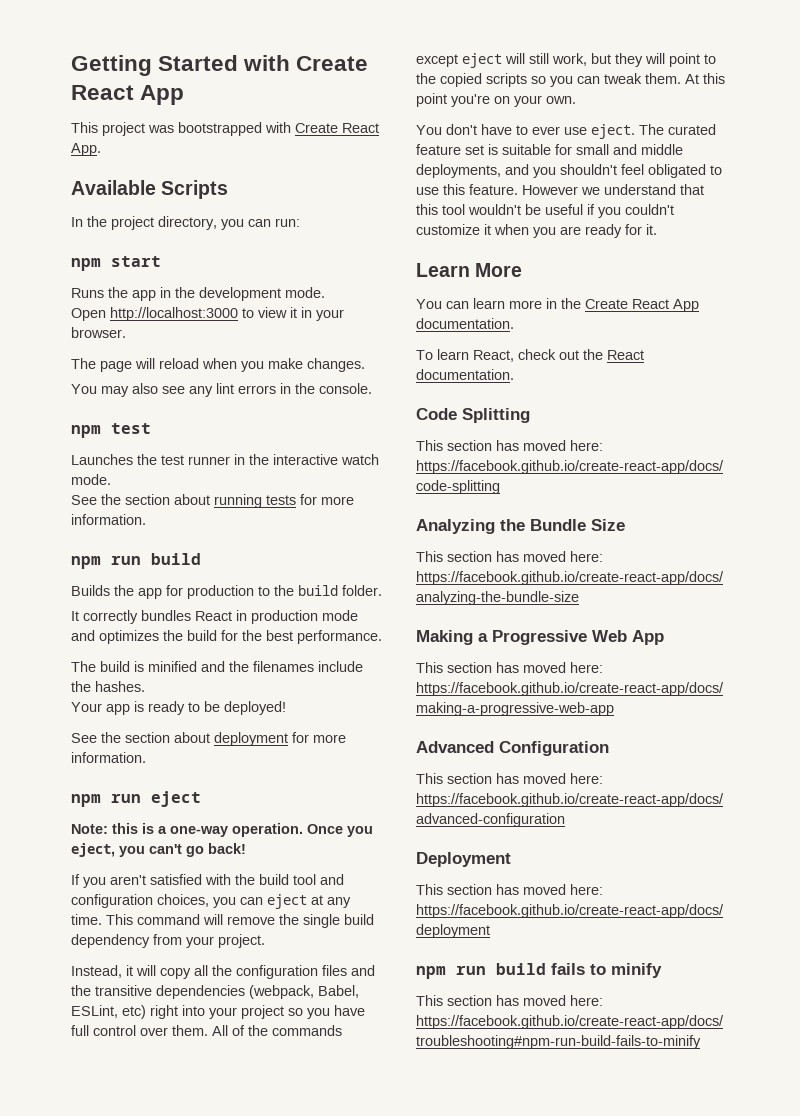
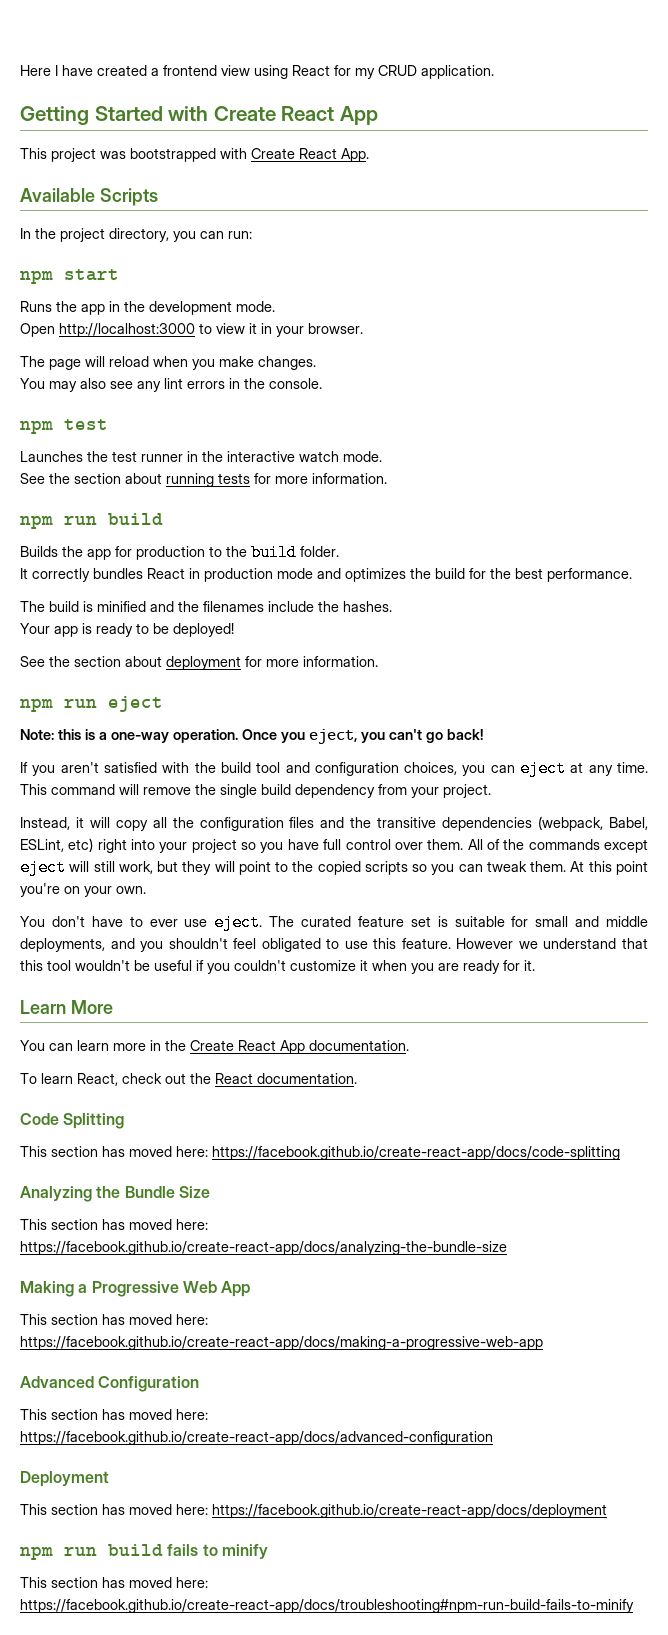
+ Here I have created a frontend view using React for my CRUD application.

